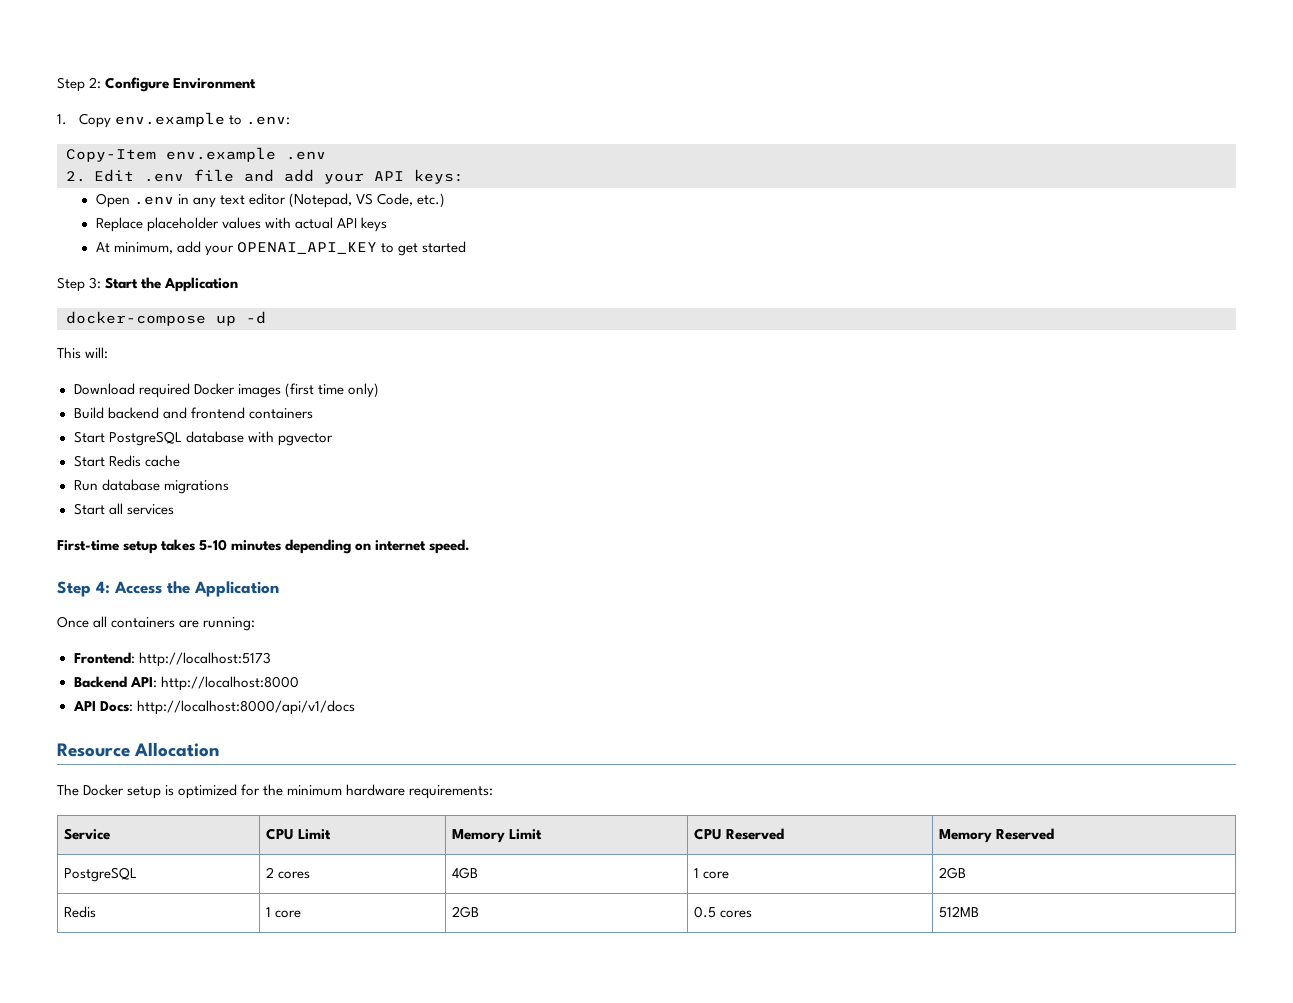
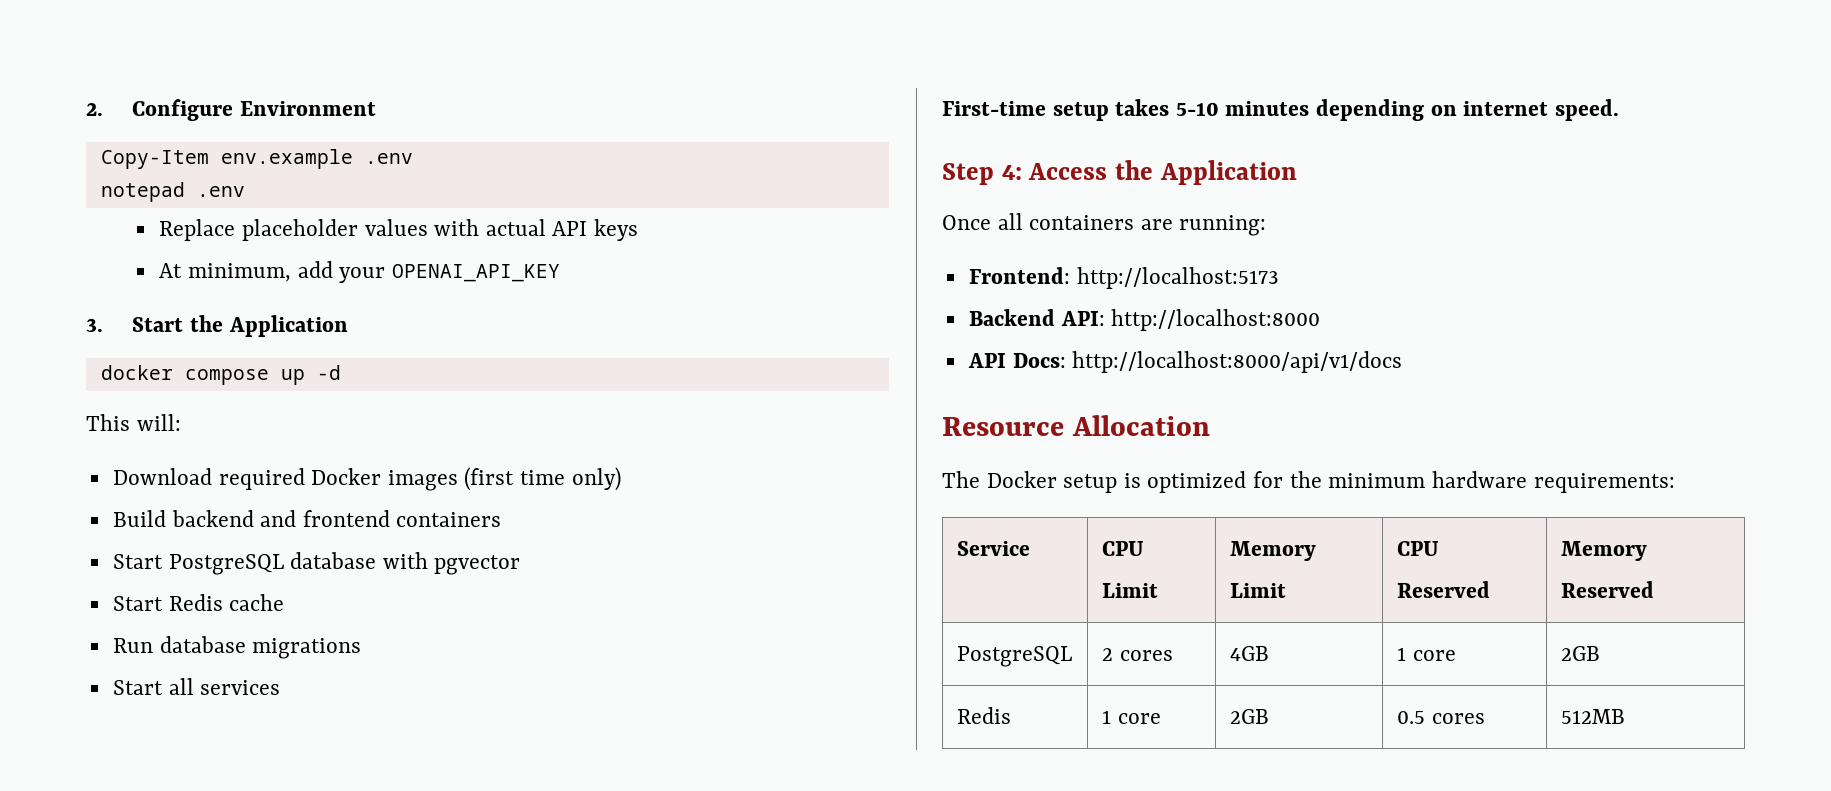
- Step 2: Configure Environment
+ 2. Configure Environment
- 1. Copy env.example to .env:
- 2. Edit .env file and add your API keys:
- Open .env in any text editor (Notepad, VS Code, etc.)
+ notepad .env
- At minimum, add your OPENAI_API_KEY to get started
- Step 3: Start the Application
+ At minimum, add your OPENAI_API_KEY
+ 3. Start the Application
- docker-compose up -d
+ docker compose up -d

